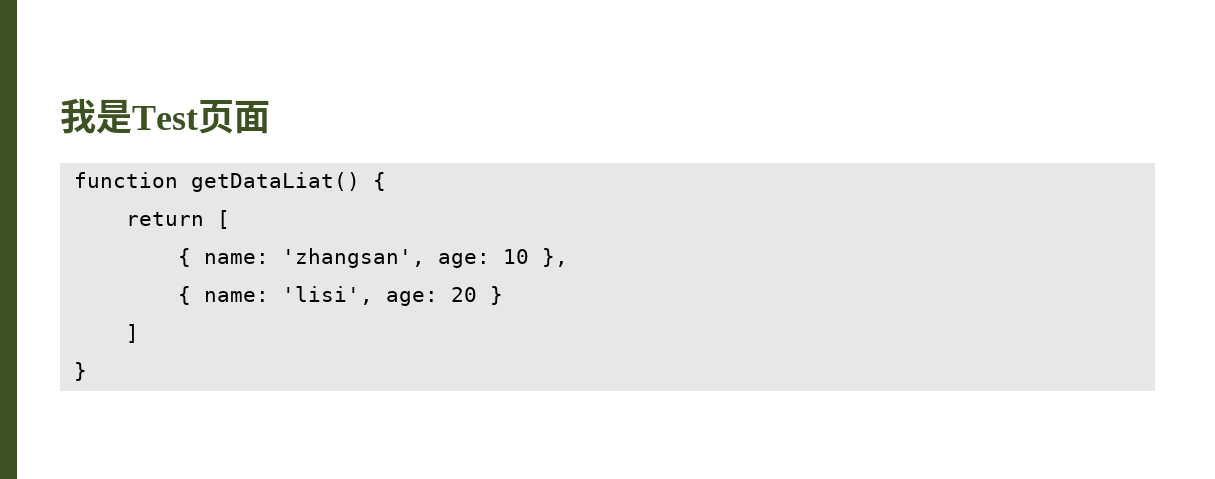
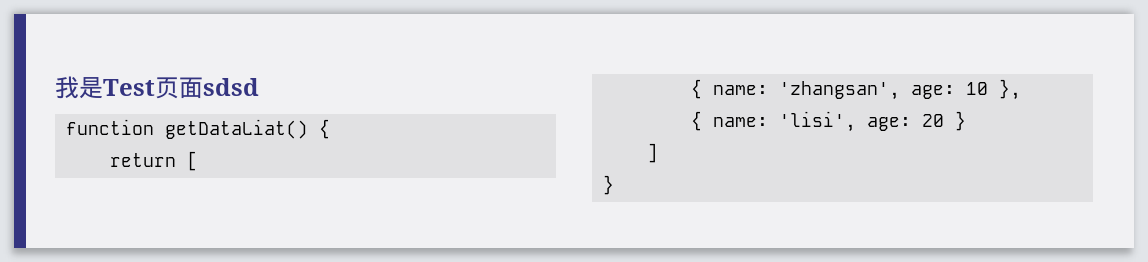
- 我是Test页面
+ 我是Test页面sdsd

